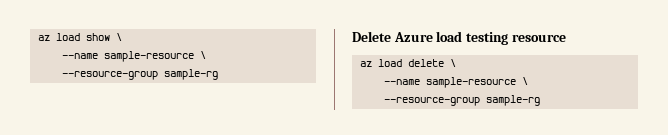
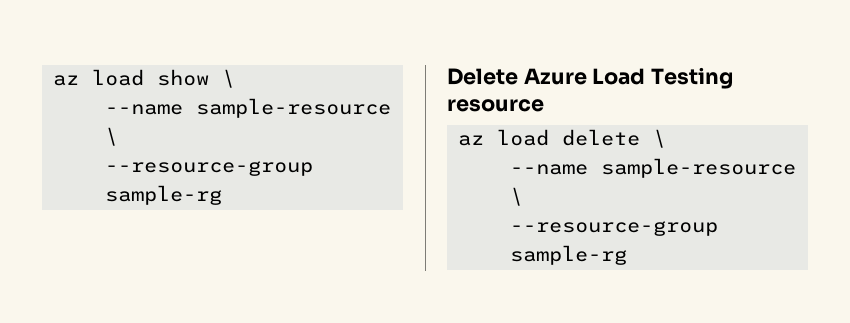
- Delete Azure load testing resource
+ Delete Azure Load Testing resource

